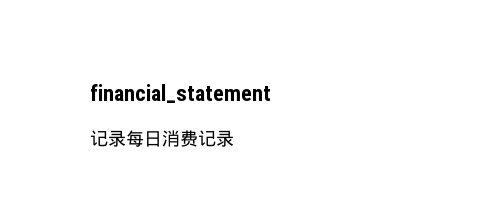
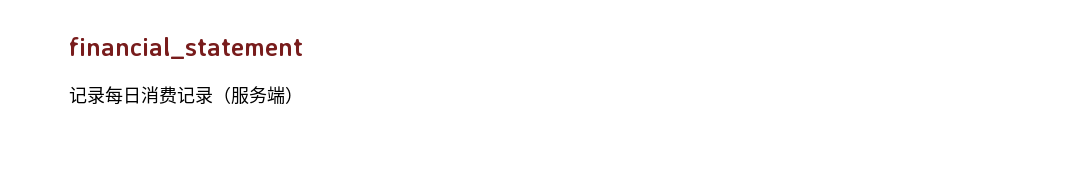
- 记录每日消费记录
+ 记录每日消费记录（服务端）

